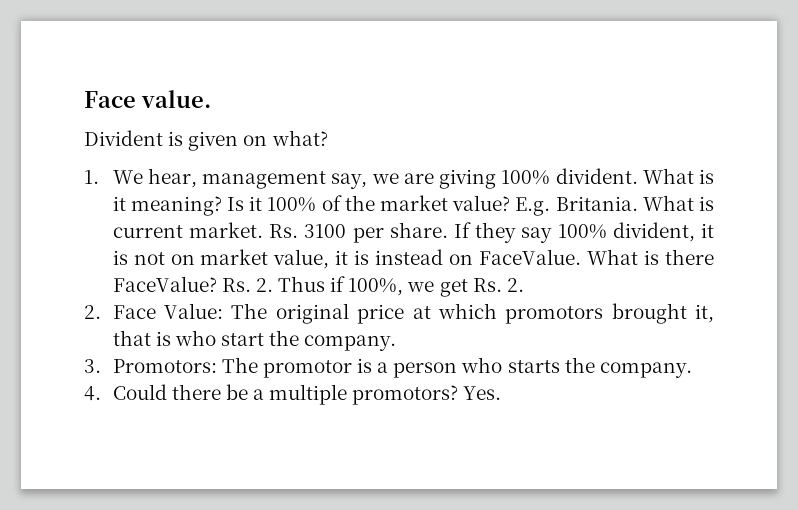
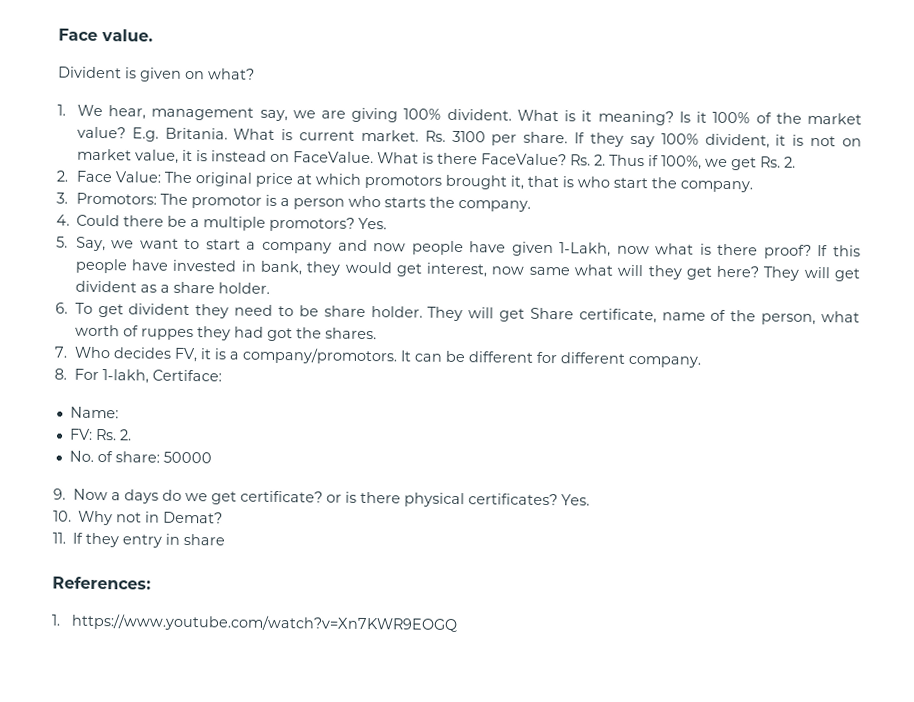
+ 5. Say, we want to start a company and now people have given 1-Lakh, now what is there proof? If this people have invested in bank, they would get interest, now same what will they get here? They will get divident as a share holder.
+ 6. To get divident they need to be share holder. They will get Share certificate, name of the person, what worth of ruppes they had got the shares.
+ 7. Who decides FV, it is a company/promotors. It can be different for different company.
+ 8. For 1-lakh, Certiface:
+ Name:
+ FV: Rs. 2.
+ No. of share: 50000
+ 9. Now a days do we get certificate? or is there physical certificates? Yes.
+ 10. Why not in Demat?
+ 11. If they entry in share
+ References:
+ 1. https://www.youtube.com/watch?v=Xn7KWR9EOGQ

